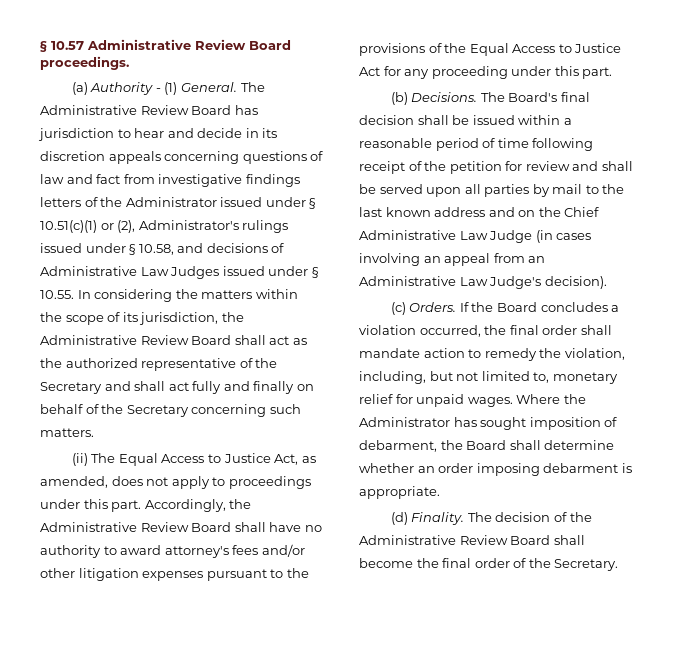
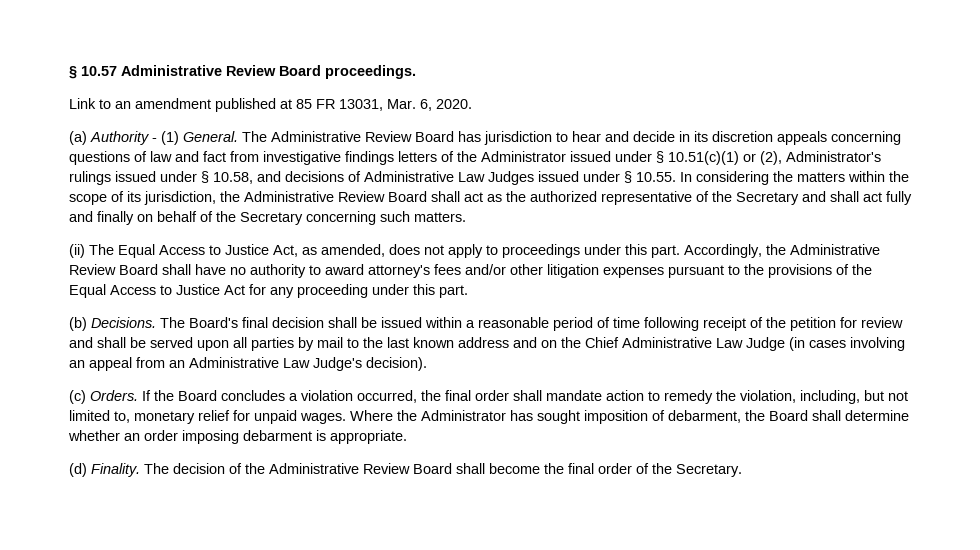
+ Link to an amendment published at 85 FR 13031, Mar. 6, 2020.

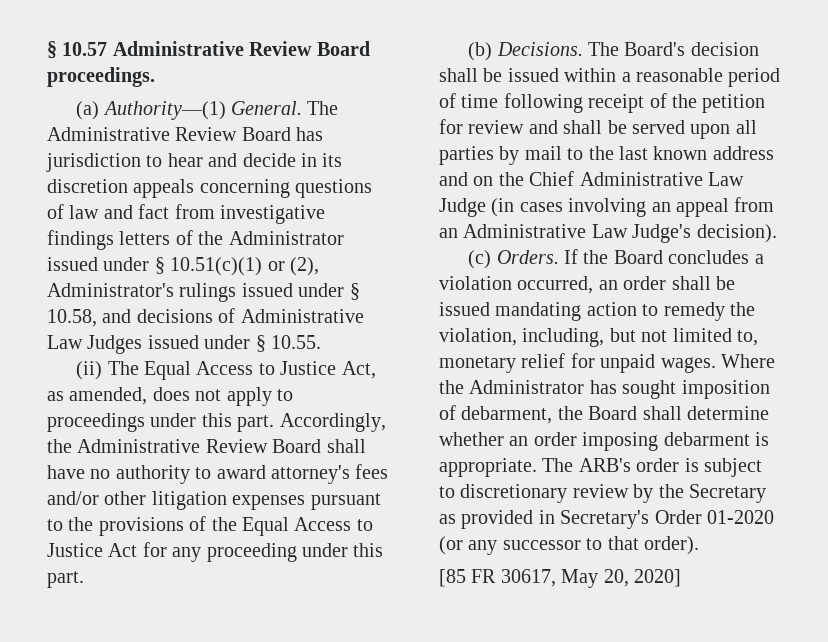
- Link to an amendment published at 85 FR 13031, Mar. 6, 2020.
- (a) Authority - (1) General.
+ (a) Authority—(1) General.
- The Administrative Review Board has jurisdiction to hear and decide in its discretion appeals concerning questions of law and fact from investigative findings letters of the Administrator issued under § 10.51(c)(1) or (2), Administrator's rulings issued under § 10.58, and decisions of Administrative Law Judges issued under § 10.55. In considering the matters within the scope of its jurisdiction, the Administrative Review Board shall act as the authorized representative of the Secretary and shall act fully and finally on behalf of the Secretary concerning such matters.
+ The Administrative Review Board has jurisdiction to hear and decide in its discretion appeals concerning questions of law and fact from investigative findings letters of the Administrator issued under § 10.51(c)(1) or (2), Administrator's rulings issued under § 10.58, and decisions of Administrative Law Judges issued under § 10.55.
- The Board's final decision shall be issued within a reasonable period of time following receipt of the petition for review and shall be served upon all parties by mail to the last known address and on the Chief Administrative Law Judge (in cases involving an appeal from an Administrative Law Judge's decision).
+ The Board's decision shall be issued within a reasonable period of time following receipt of the petition for review and shall be served upon all parties by mail to the last known address and on the Chief Administrative Law Judge (in cases involving an appeal from an Administrative Law Judge's decision).
- If the Board concludes a violation occurred, the final order shall mandate action to remedy the violation, including, but not limited to, monetary relief for unpaid wages.
+ If the Board concludes a violation occurred, an order shall be issued mandating action to remedy the violation, including, but not limited to, monetary relief for unpaid wages.
- Where the Administrator has sought imposition of debarment, the Board shall determine whether an order imposing debarment is appropriate.
- (d) Finality. The decision of the Administrative Review Board shall become the final order of the Secretary.
+ Where the Administrator has sought imposition of debarment, the Board shall determine whether an order imposing debarment is appropriate. The ARB's order is subject to discretionary review by the Secretary as provided in Secretary's Order 01-2020 (or any successor to that order).
+ [85 FR 30617, May 20, 2020]

